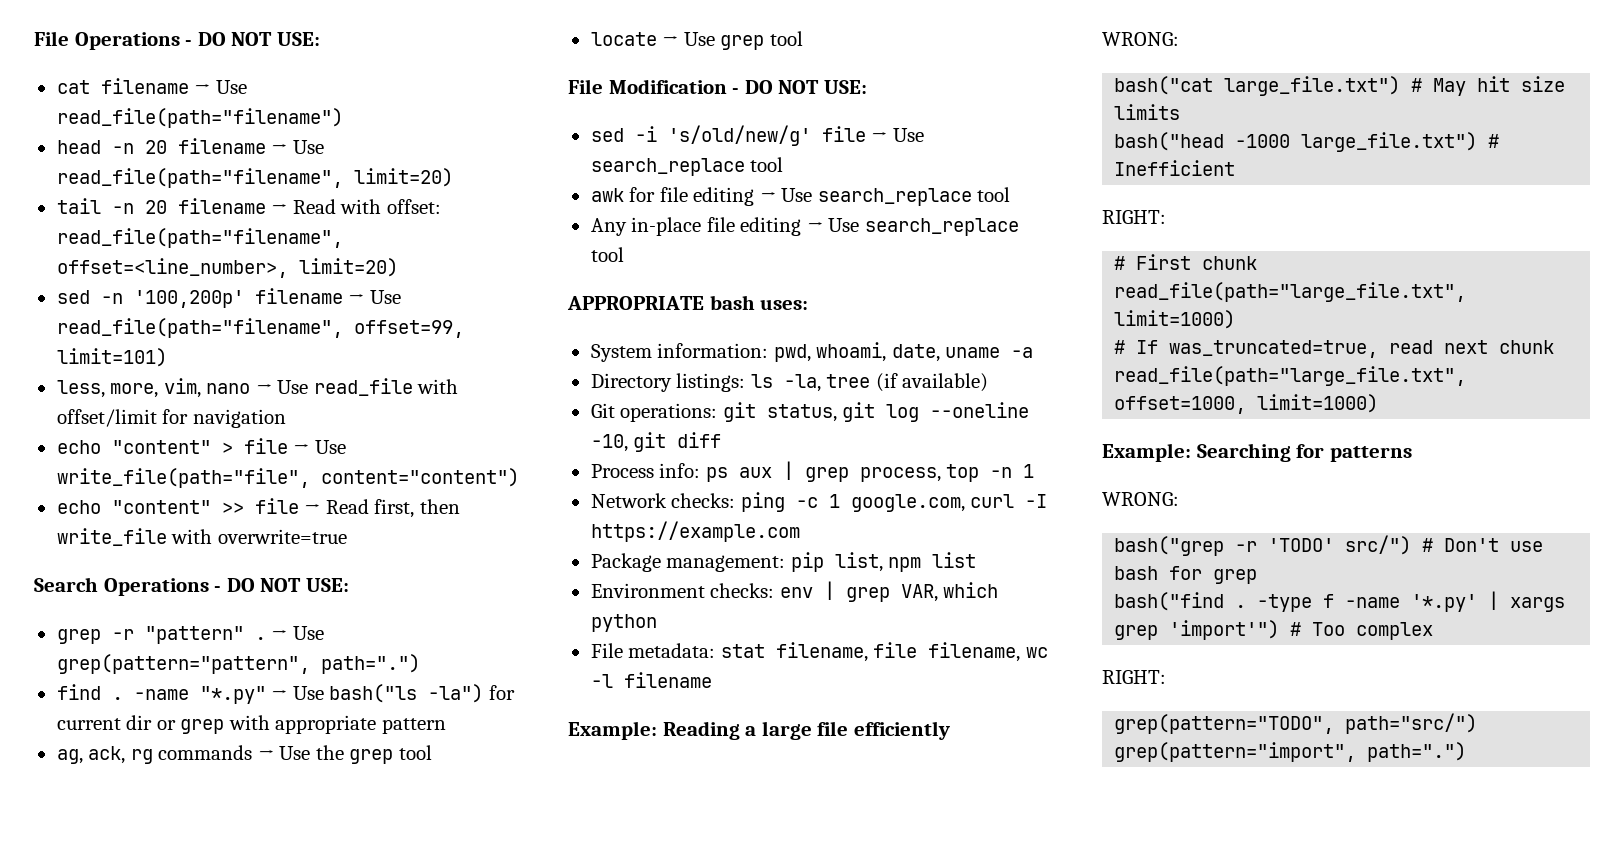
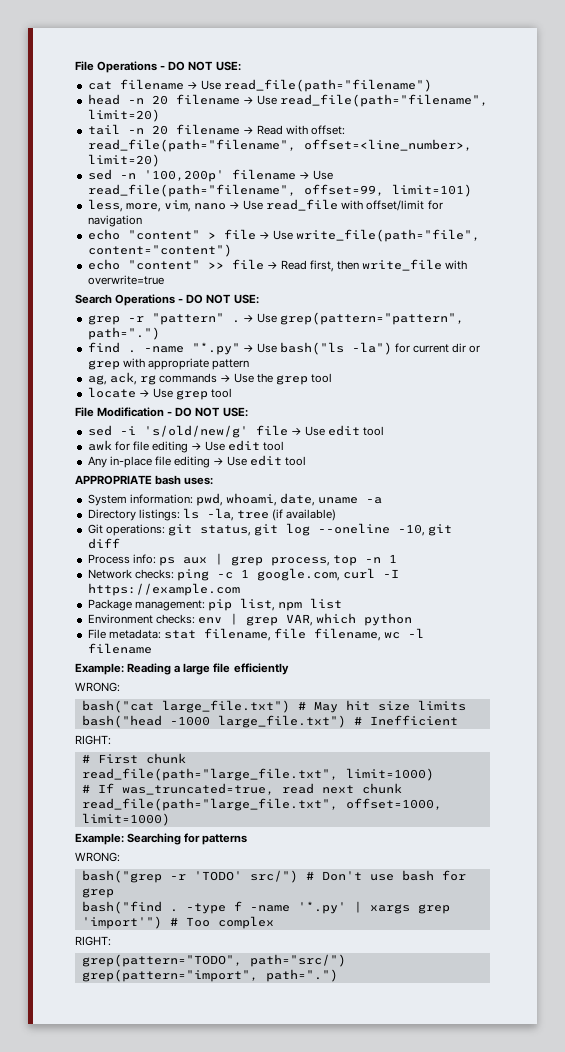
- sed -i 's/old/new/g' file → Use search_replace tool
+ sed -i 's/old/new/g' file → Use edit tool
- awk for file editing → Use search_replace tool
+ awk for file editing → Use edit tool
- Any in-place file editing → Use search_replace tool
+ Any in-place file editing → Use edit tool

